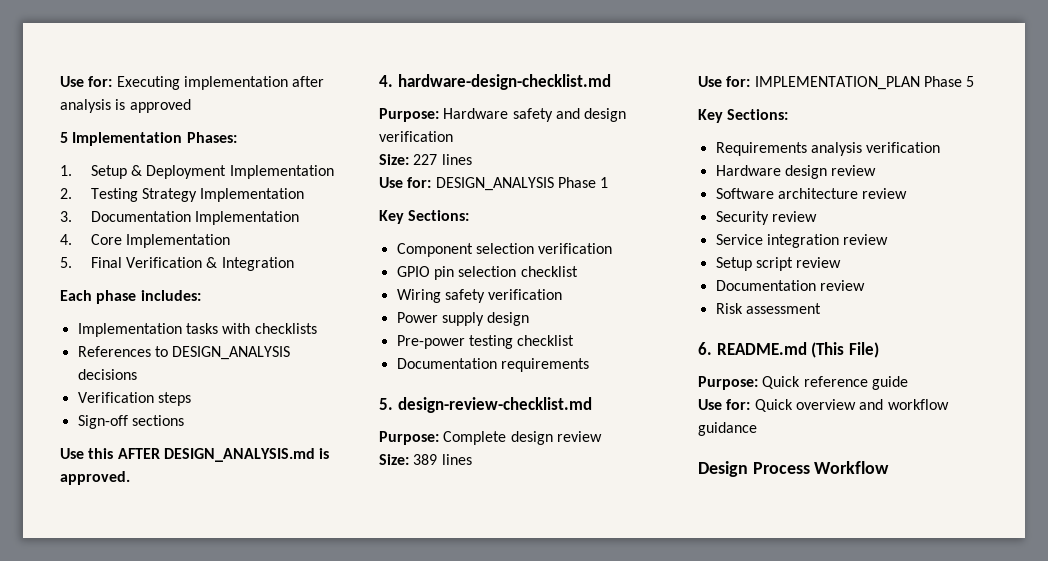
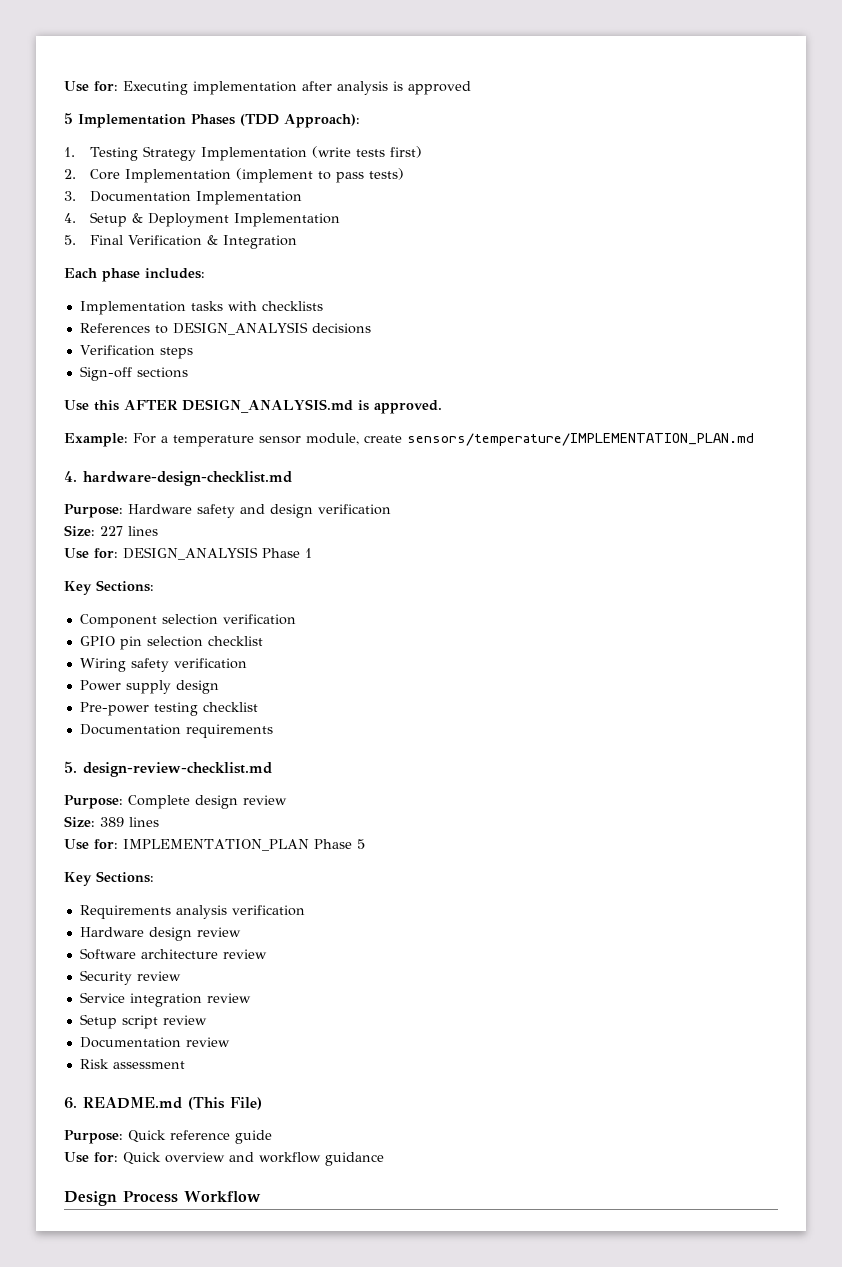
- 5 Implementation Phases:
- 1. Setup & Deployment Implementation
- 2. Testing Strategy Implementation
+ 5 Implementation Phases (TDD Approach):
+ 1. Testing Strategy Implementation (write tests first)
+ 2. Core Implementation (implement to pass tests)
- 4. Core Implementation
+ 4. Setup & Deployment Implementation
+ Example: For a temperature sensor module, create sensors/temperature/IMPLEMENTATION_PLAN.md

